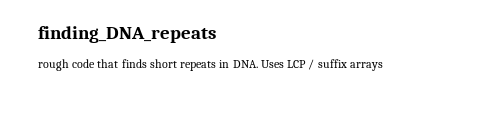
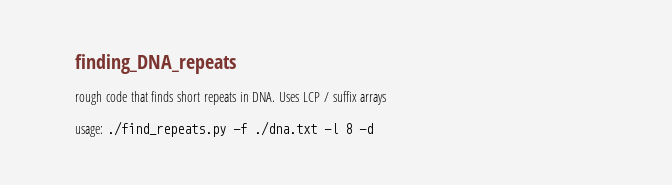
+ usage: ./find_repeats.py -f ./dna.txt -l 8 -d

